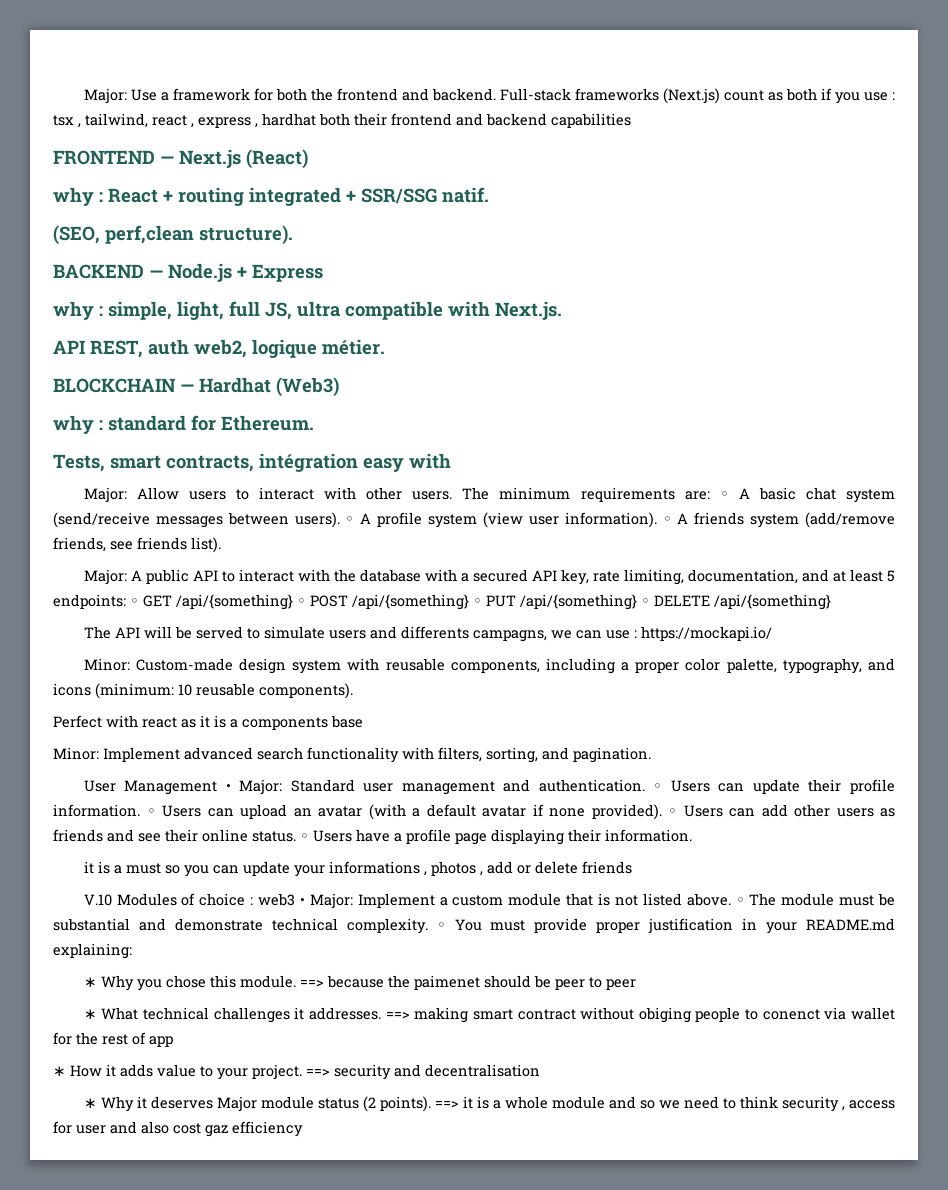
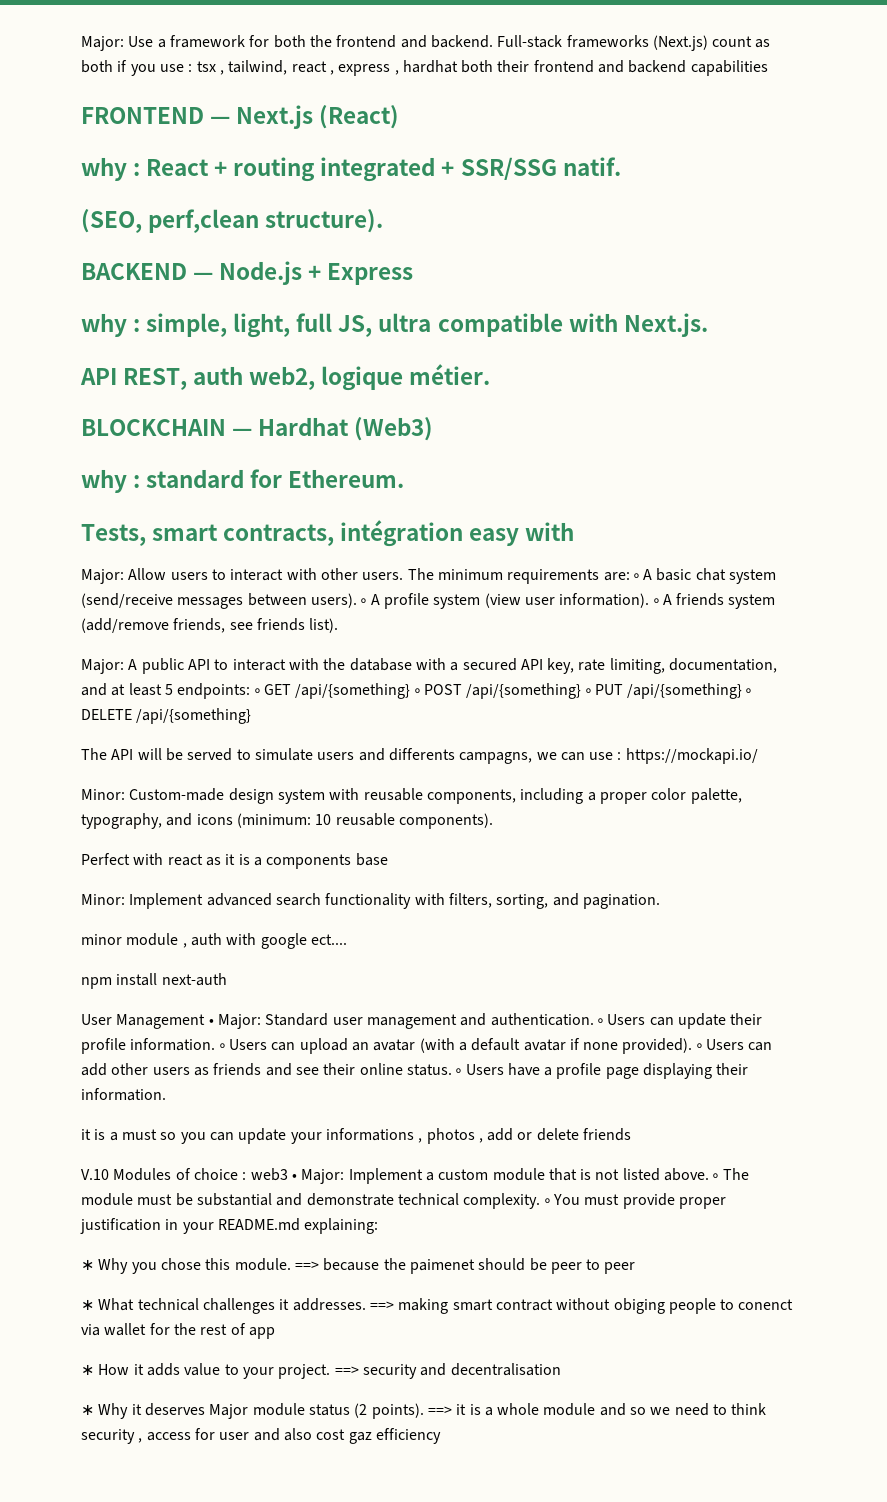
+ minor module , auth with google ect....
+ npm install next-auth

